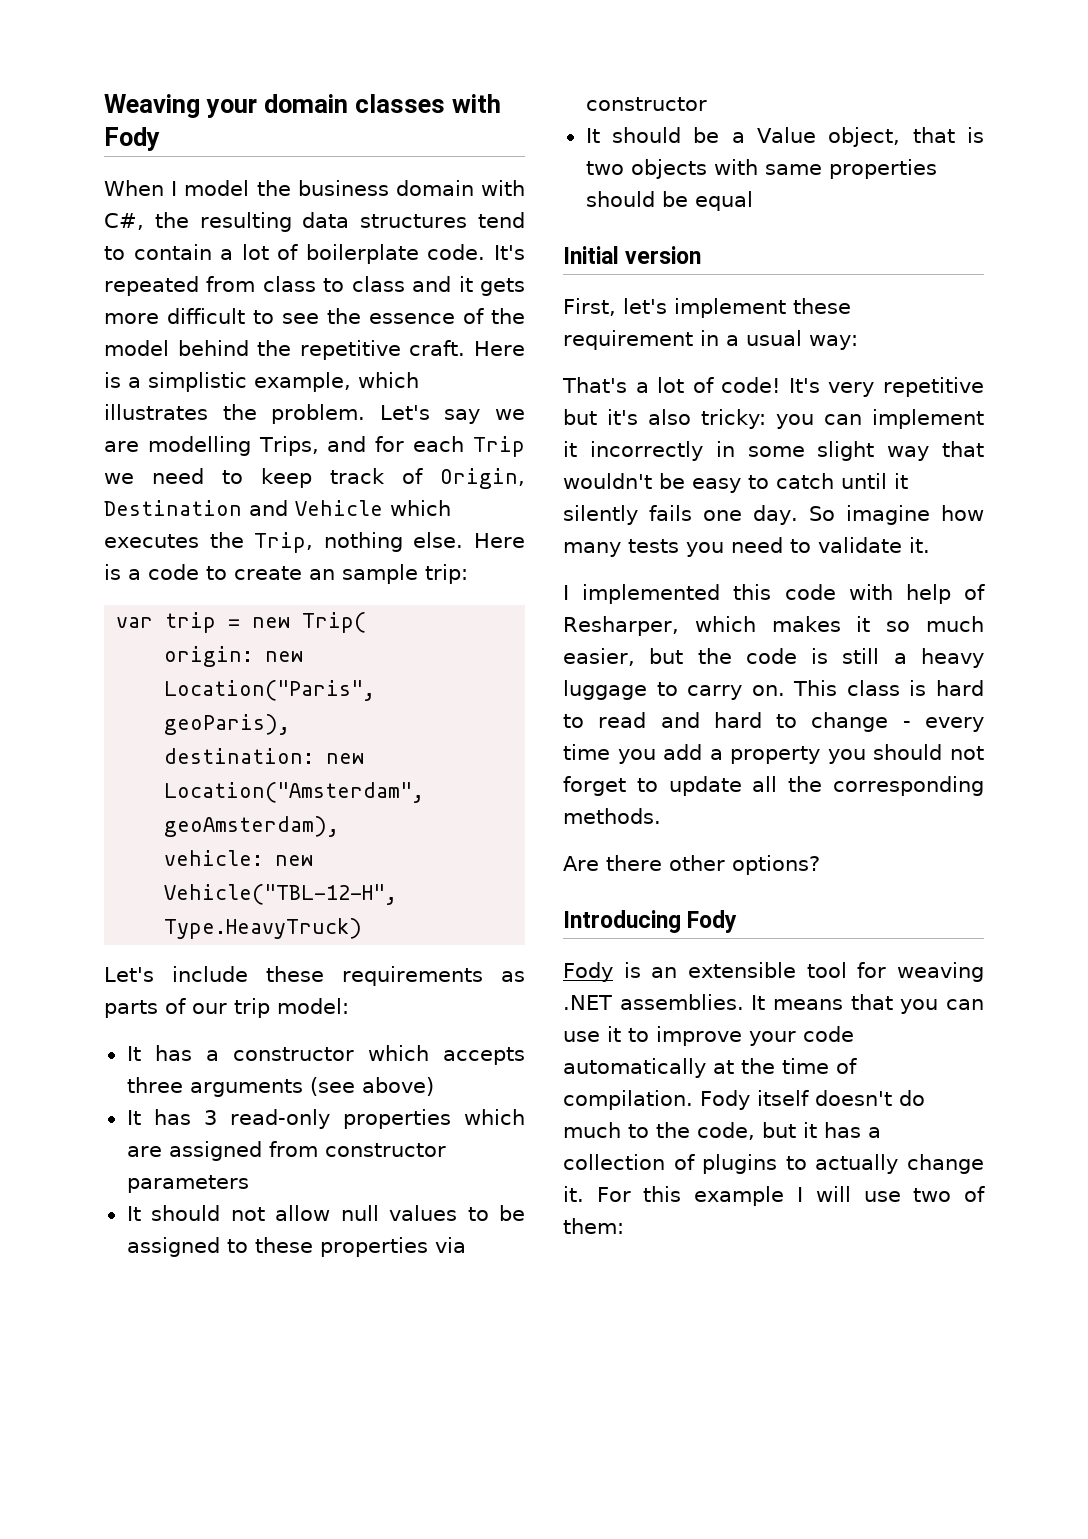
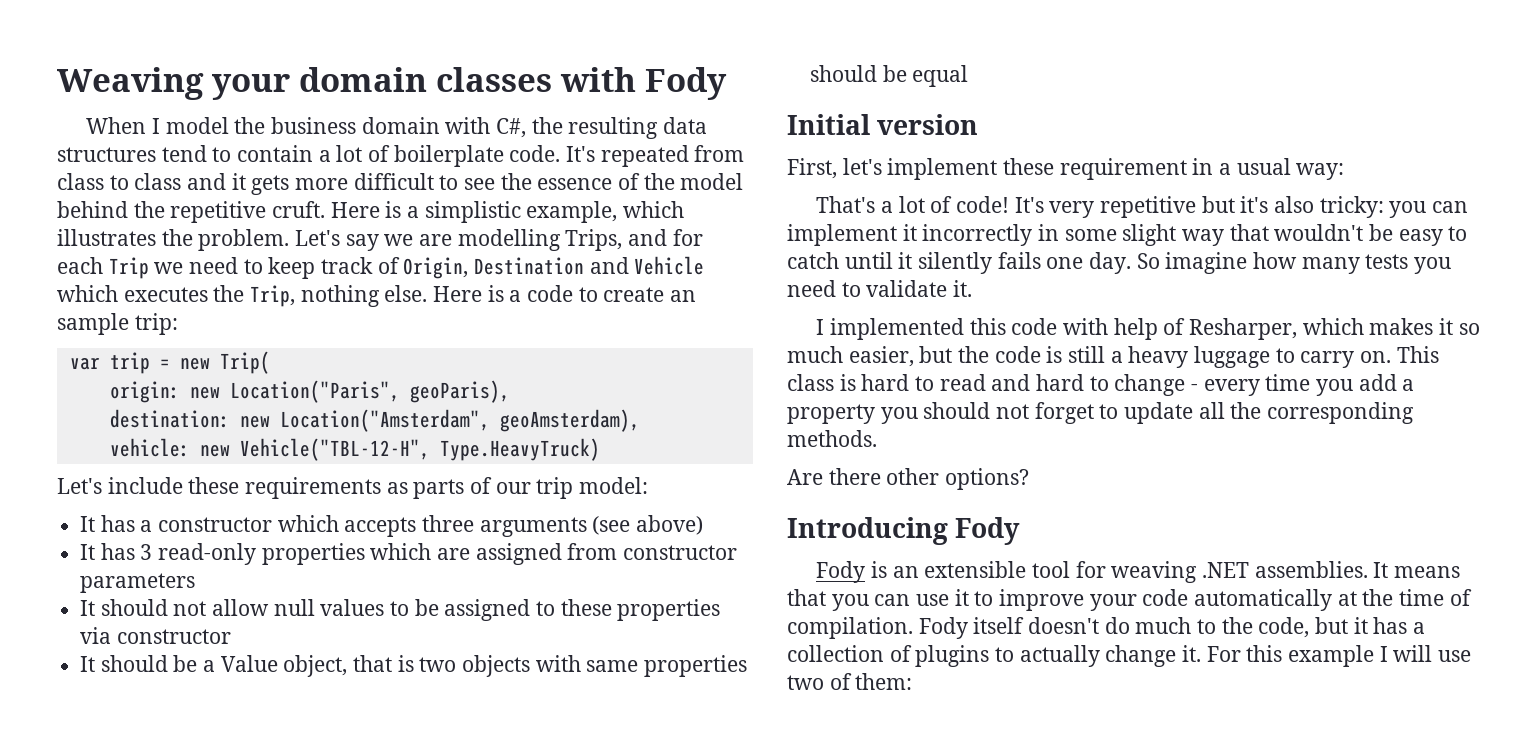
- It's repeated from class to class and it gets more difficult to see the essence of the model behind the repetitive craft.
+ It's repeated from class to class and it gets more difficult to see the essence of the model behind the repetitive cruft.

